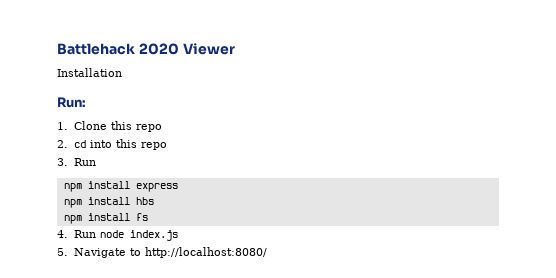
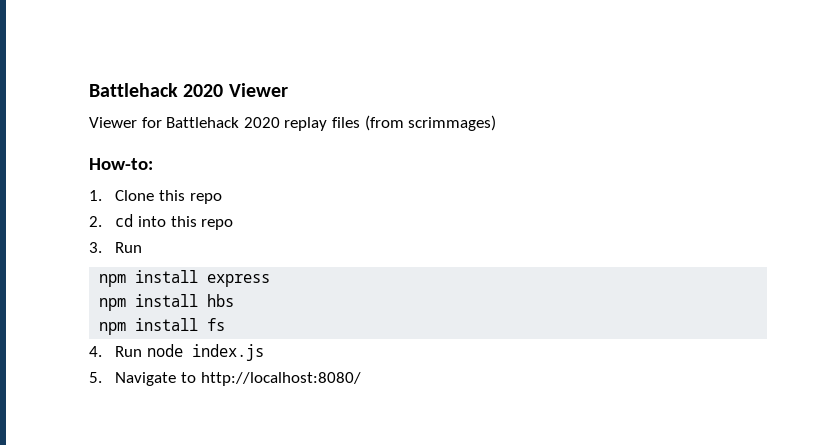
- Installation
- Run:
+ Viewer for Battlehack 2020 replay files (from scrimmages)
+ How-to:

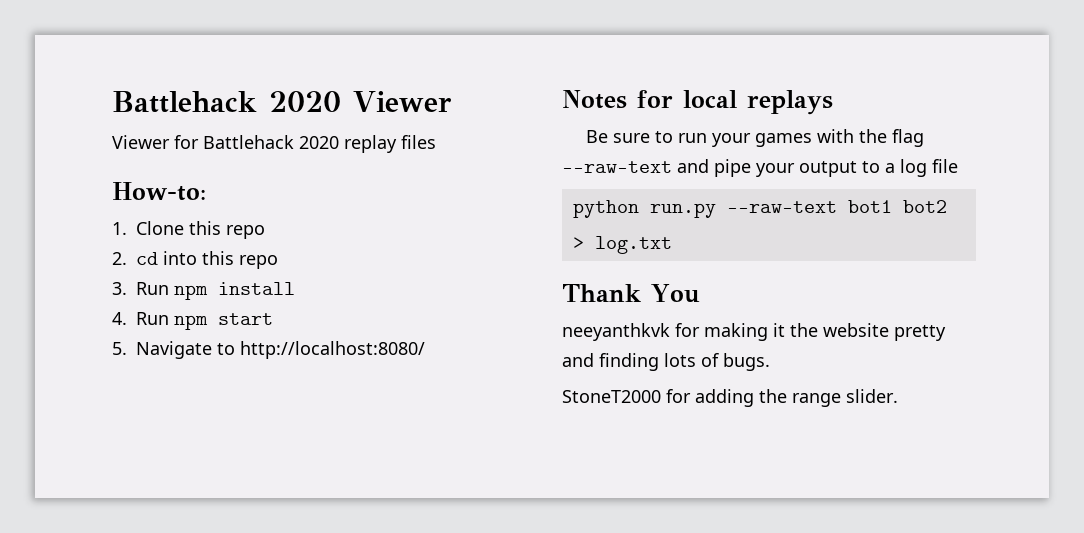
- Viewer for Battlehack 2020 replay files (from scrimmages)
+ Viewer for Battlehack 2020 replay files
- 3. Run
- npm install express
- npm install hbs
- npm install fs
+ 3. Run npm install
- 4. Run node index.js
+ 4. Run npm start
+ Notes for local replays
+ Be sure to run your games with the flag --raw-text and pipe your output to a log file
+ python run.py --raw-text bot1 bot2 > log.txt
+ Thank You
+ neeyanthkvk for making it the website pretty and finding lots of bugs.
+ StoneT2000 for adding the range slider.

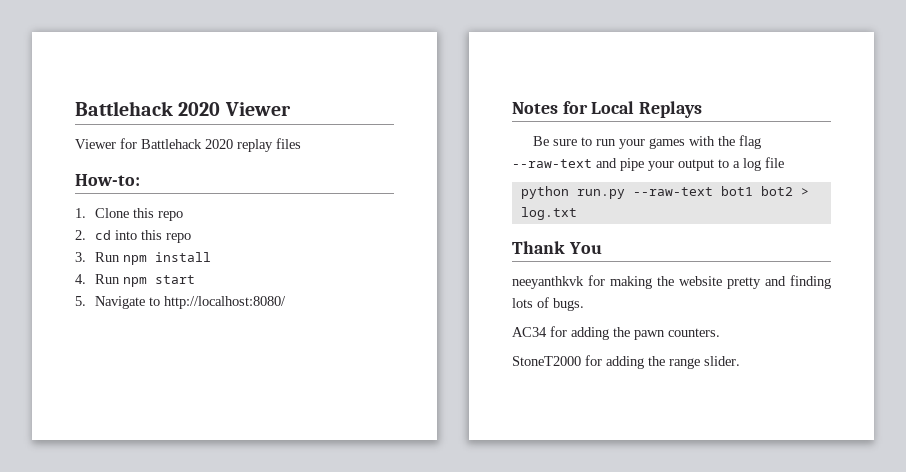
- Notes for local replays
+ Notes for Local Replays
- neeyanthkvk for making it the website pretty and finding lots of bugs.
+ neeyanthkvk for making the website pretty and finding lots of bugs.
+ AC34 for adding the pawn counters.

